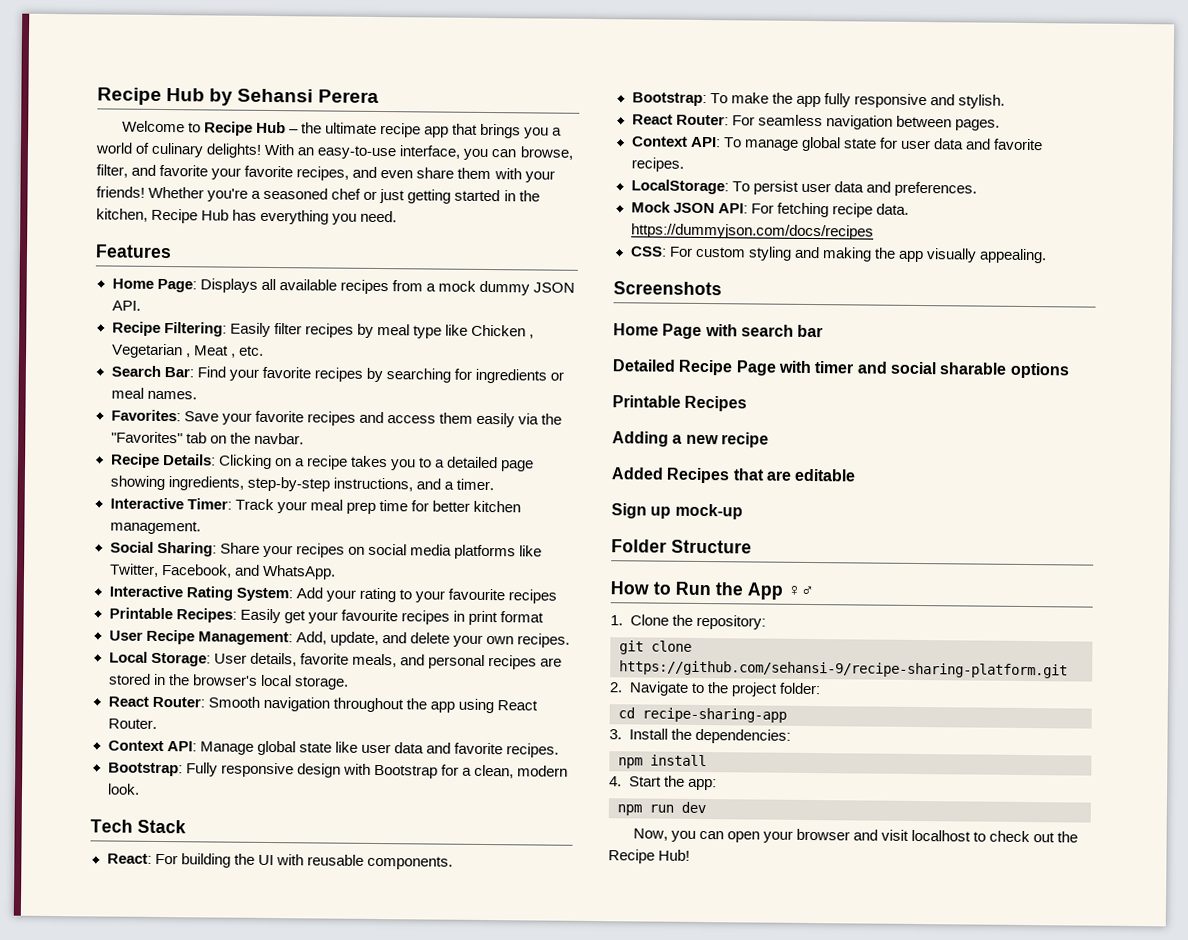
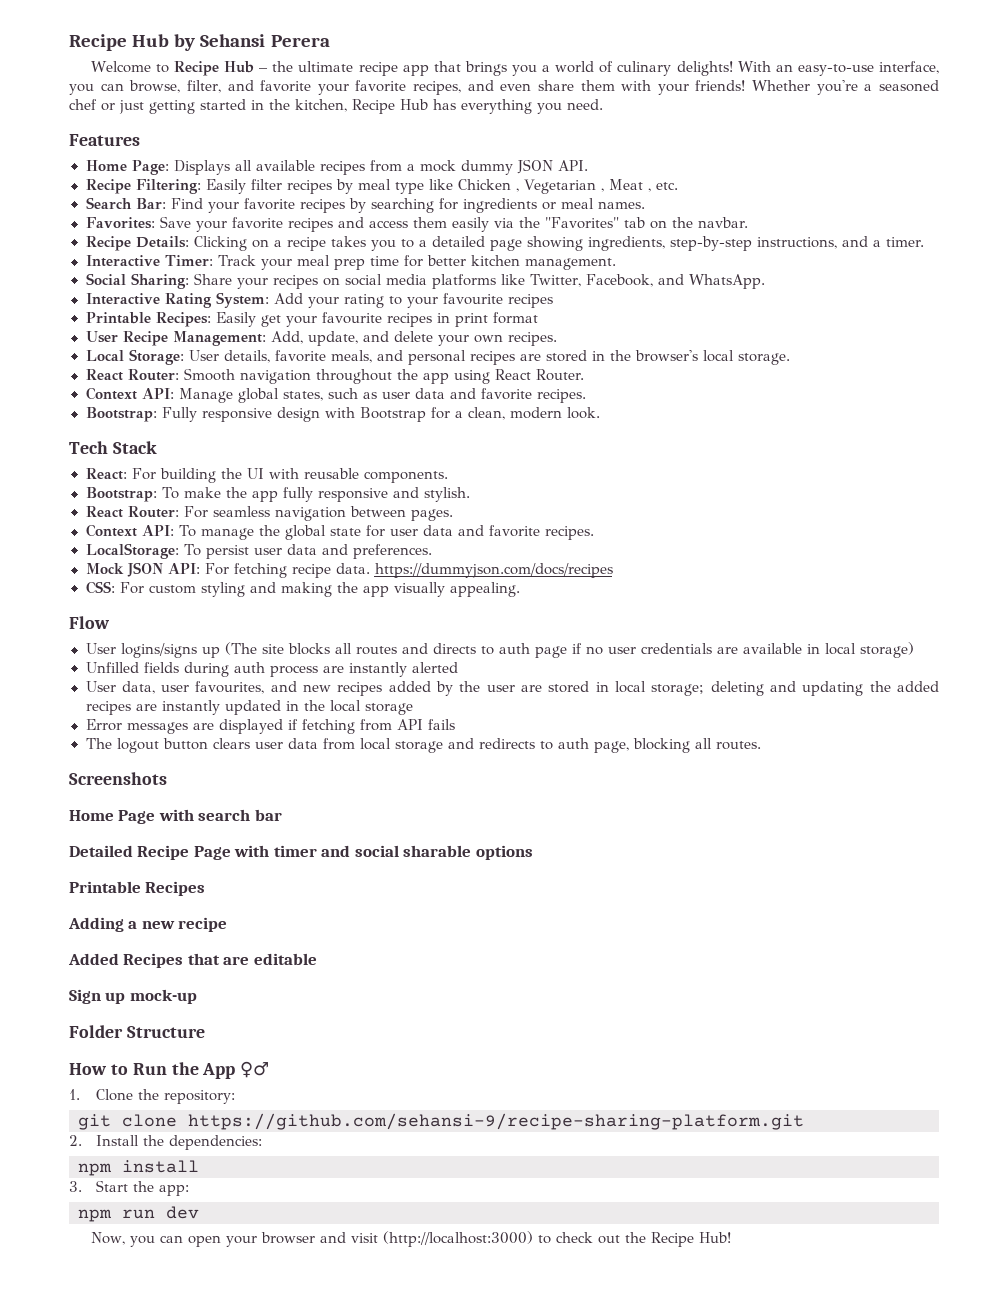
- Context API: Manage global state like user data and favorite recipes.
+ Context API: Manage global states, such as user data and favorite recipes.
- Context API: To manage global state for user data and favorite recipes.
+ Context API: To manage the global state for user data and favorite recipes.
+ Flow
+ User logins/signs up (The site blocks all routes and directs to auth page if no user credentials are available in local storage)
+ Unfilled fields during auth process are instantly alerted
+ User data, user favourites, and new recipes added by the user are stored in local storage; deleting and updating the added recipes are instantly updated in the local storage
+ Error messages are displayed if fetching from API fails
+ The logout button clears user data from local storage and redirects to auth page, blocking all routes.
- 2. Navigate to the project folder:
- cd recipe-sharing-app
- 3. Install the dependencies:
+ 2. Install the dependencies:
- 4. Start the app:
+ 3. Start the app:
- Now, you can open your browser and visit localhost to check out the Recipe Hub!
+ Now, you can open your browser and visit (http://localhost:3000) to check out the Recipe Hub!

